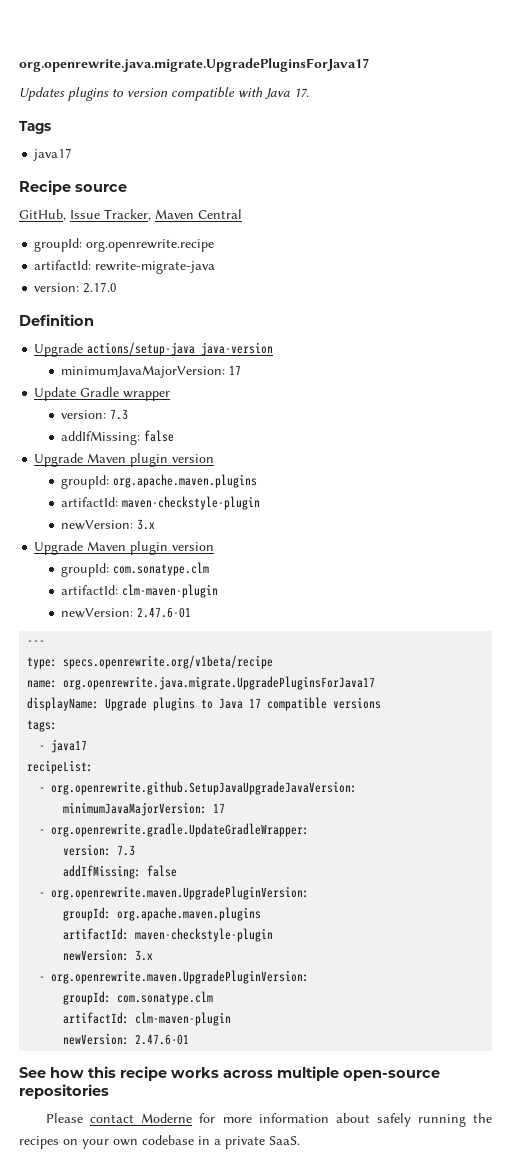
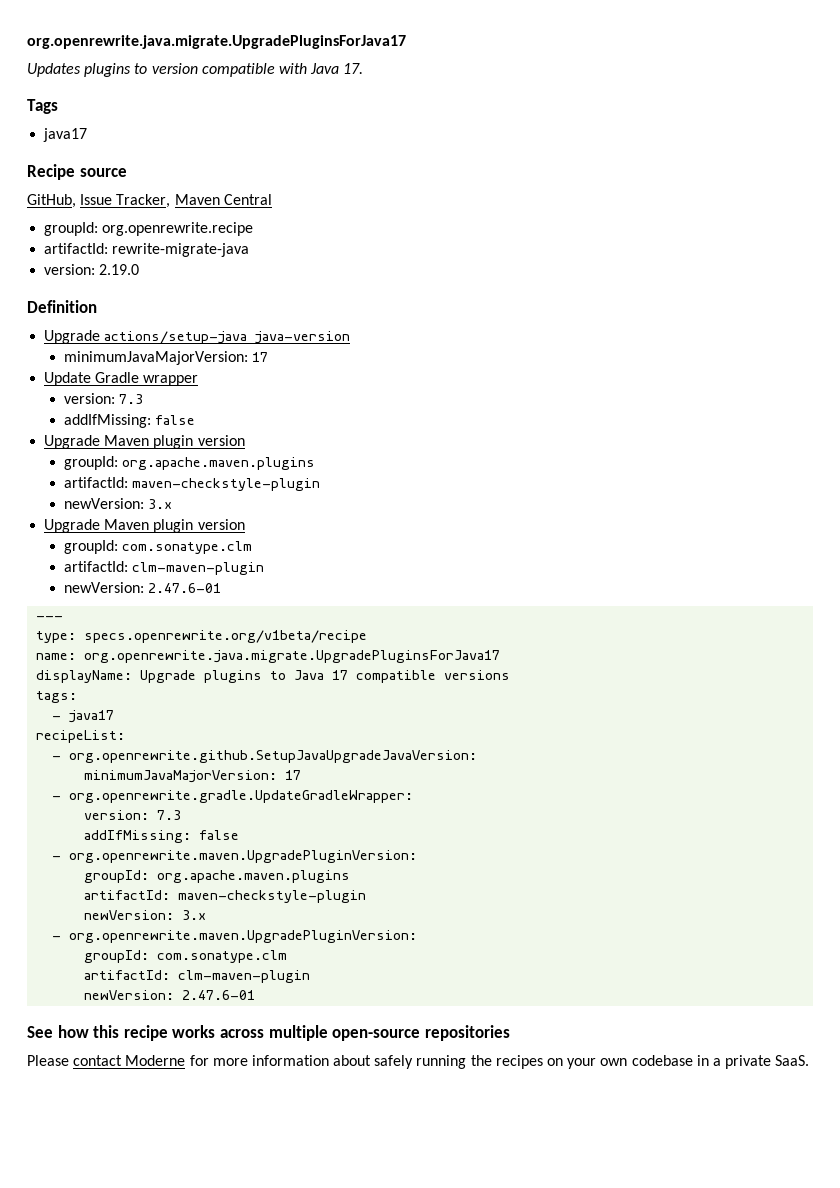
- version: 2.17.0
+ version: 2.19.0

